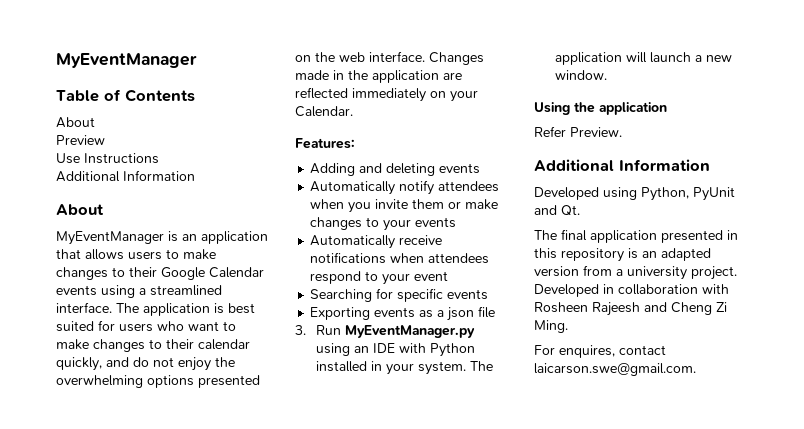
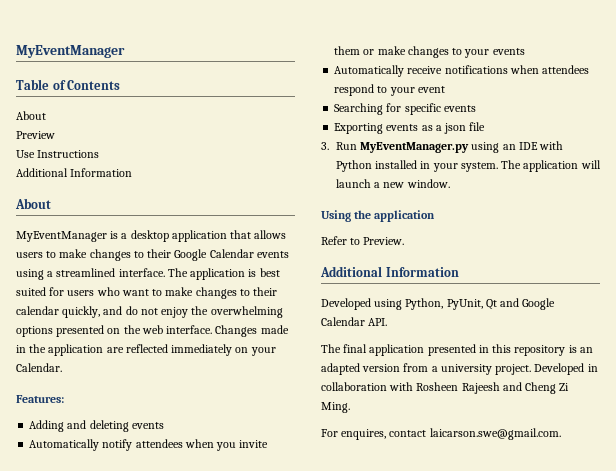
- MyEventManager is an application that allows users to make changes to their Google Calendar events using a streamlined interface.
+ MyEventManager is a desktop application that allows users to make changes to their Google Calendar events using a streamlined interface.
- Refer Preview.
+ Refer to Preview.
- Developed using Python, PyUnit and Qt.
+ Developed using Python, PyUnit, Qt and Google Calendar API.

